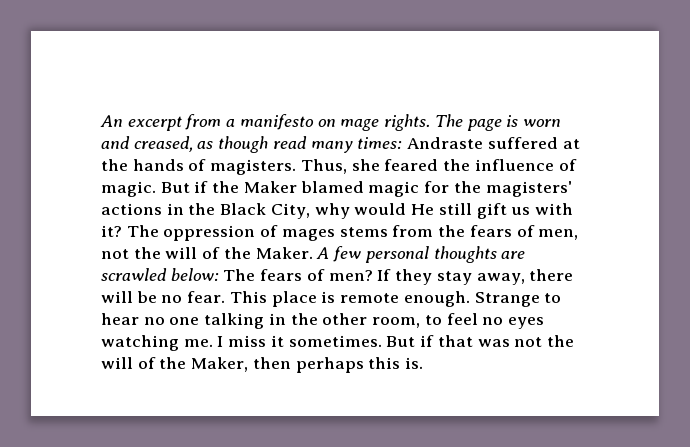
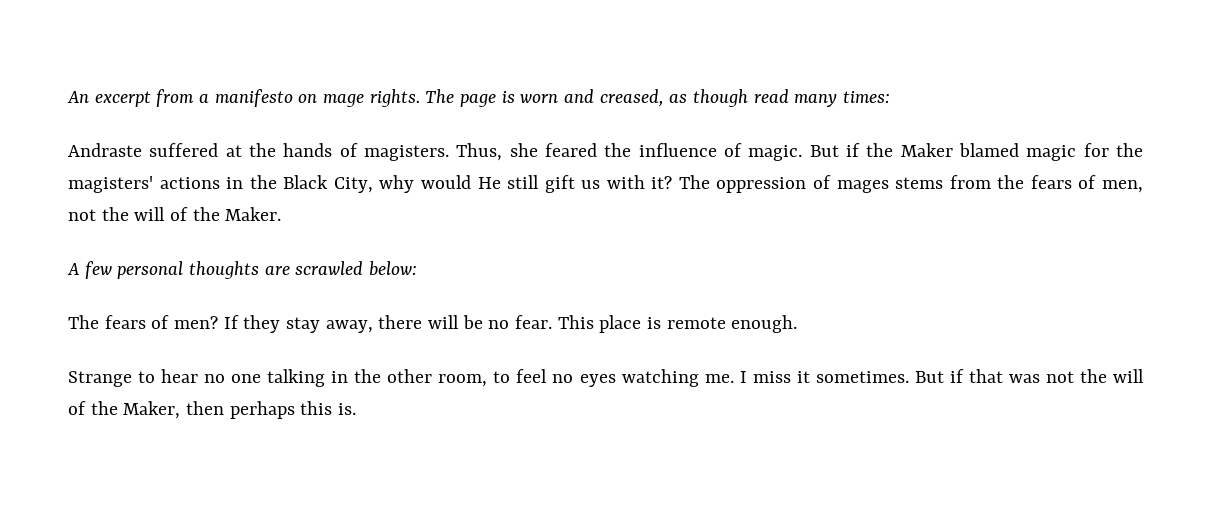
- The page is worn and creased, as though read many times: Andraste suffered at the hands of magisters.
+ The page is worn and creased, as though read many times:
+ Andraste suffered at the hands of magisters.
- The oppression of mages stems from the fears of men, not the will of the Maker. A few personal thoughts are scrawled below: The fears of men?
+ The oppression of mages stems from the fears of men, not the will of the Maker.
+ A few personal thoughts are scrawled below:
+ The fears of men?
- This place is remote enough. Strange to hear no one talking in the other room, to feel no eyes watching me.
+ This place is remote enough.
+ Strange to hear no one talking in the other room, to feel no eyes watching me.

